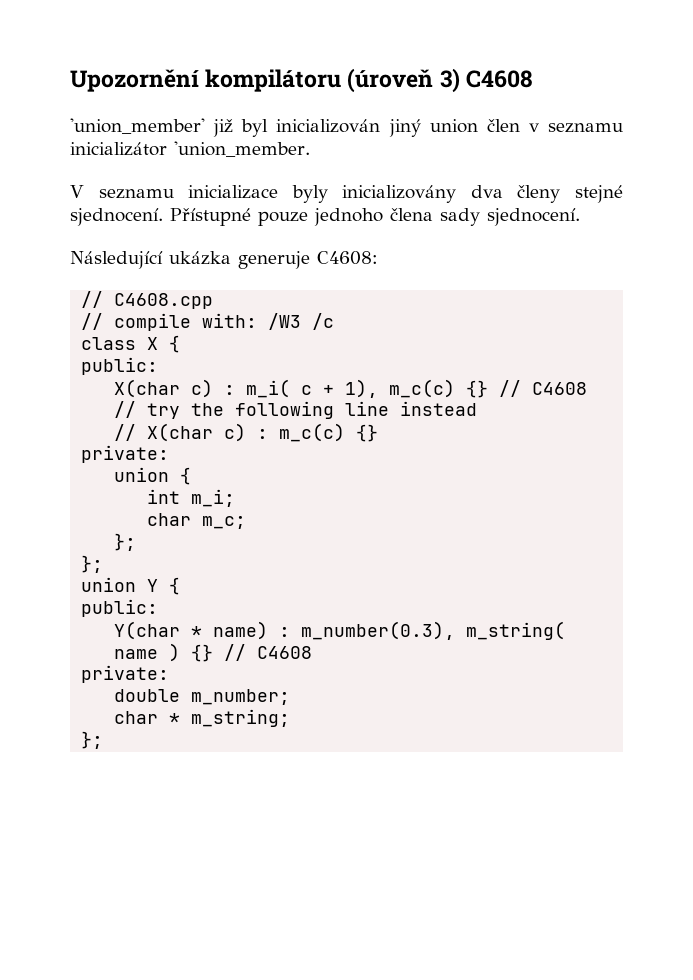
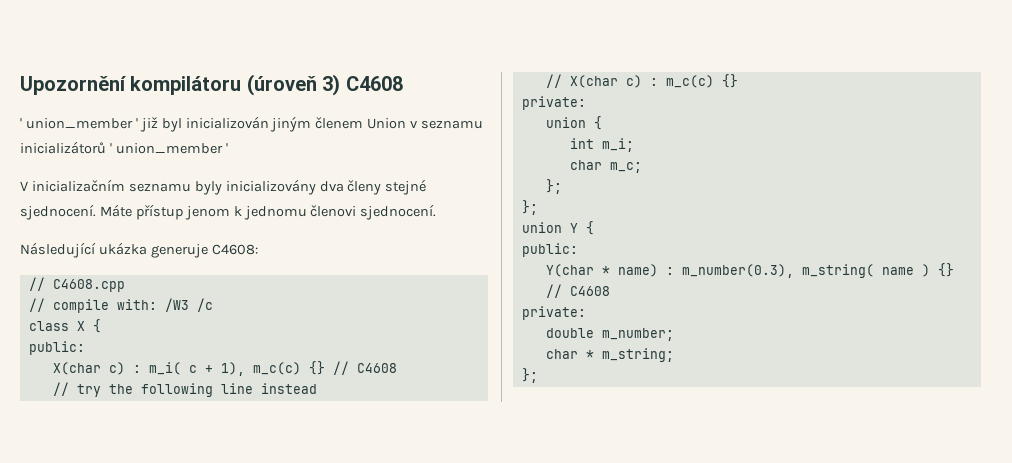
- 'union_member' již byl inicializován jiný union člen v seznamu inicializátor 'union_member.
+ ' union_member ' již byl inicializován jiným členem Union v seznamu inicializátorů ' union_member '
- V seznamu inicializace byly inicializovány dva členy stejné sjednocení.
+ V inicializačním seznamu byly inicializovány dva členy stejné sjednocení.
- Přístupné pouze jednoho člena sady sjednocení.
+ Máte přístup jenom k jednomu členovi sjednocení.

